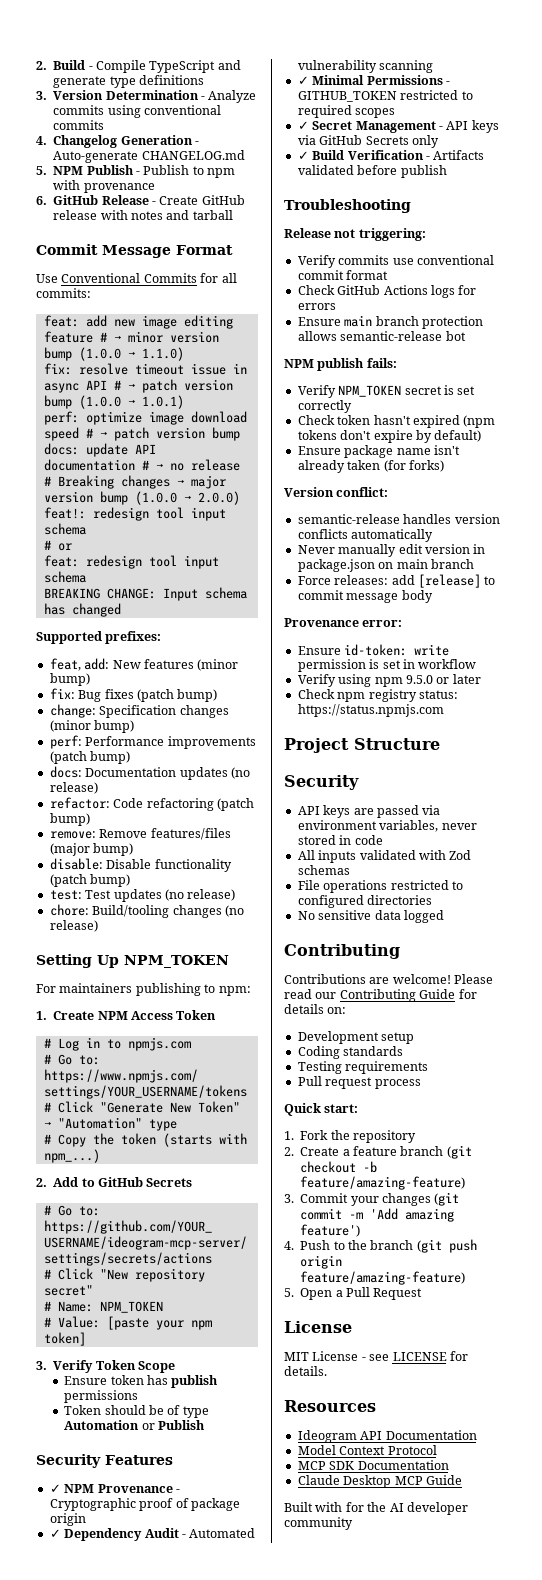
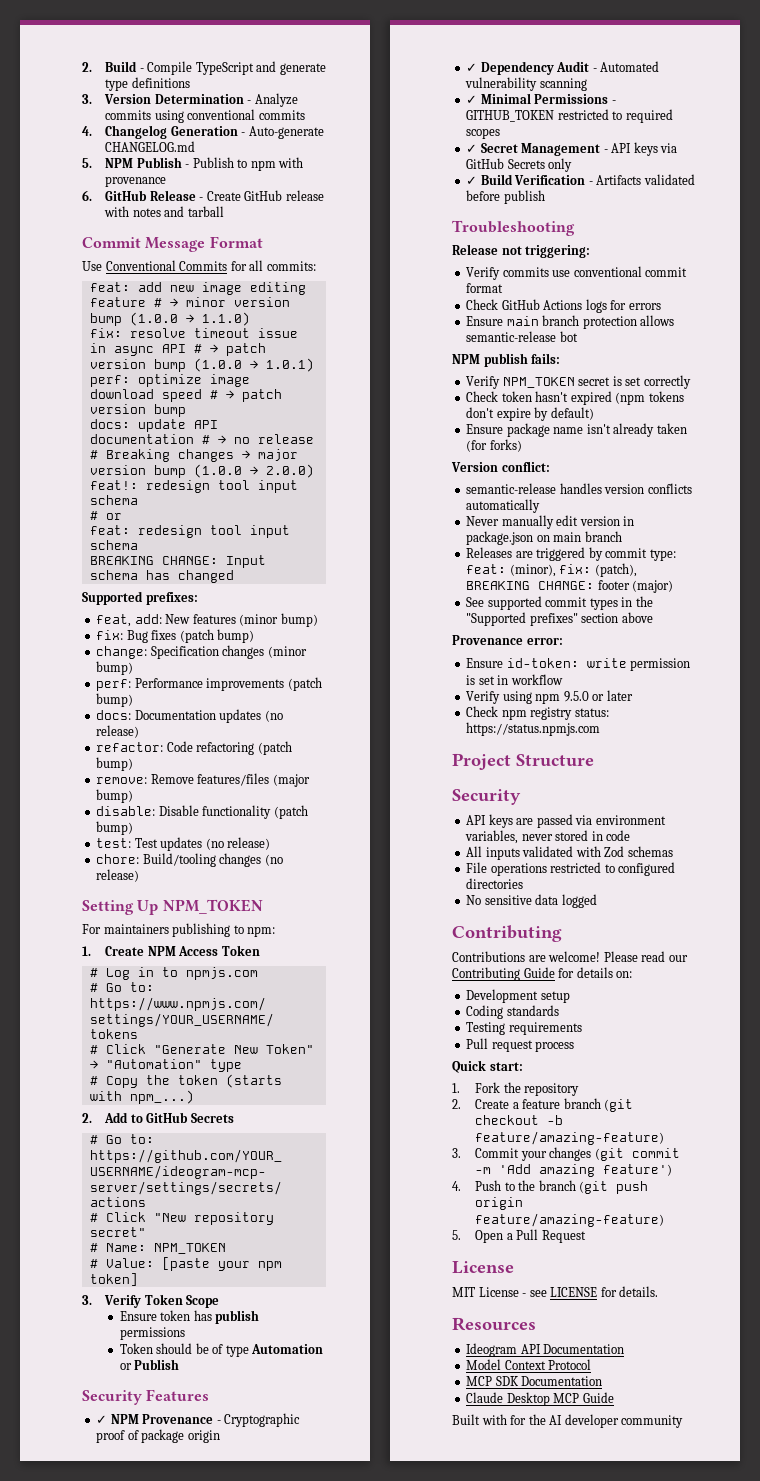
- Force releases: add [release] to commit message body
+ Releases are triggered by commit type: feat: (minor), fix: (patch), BREAKING CHANGE: footer (major)
+ See supported commit types in the "Supported prefixes" section above

